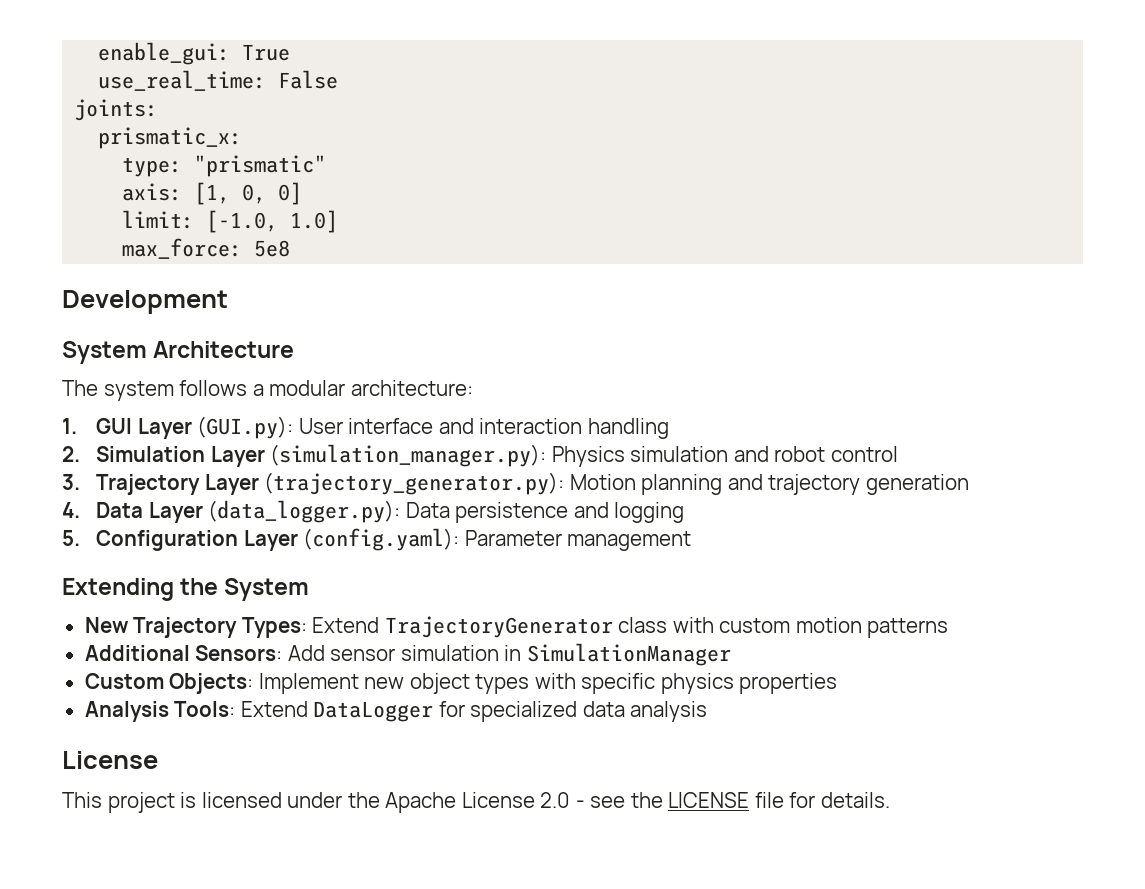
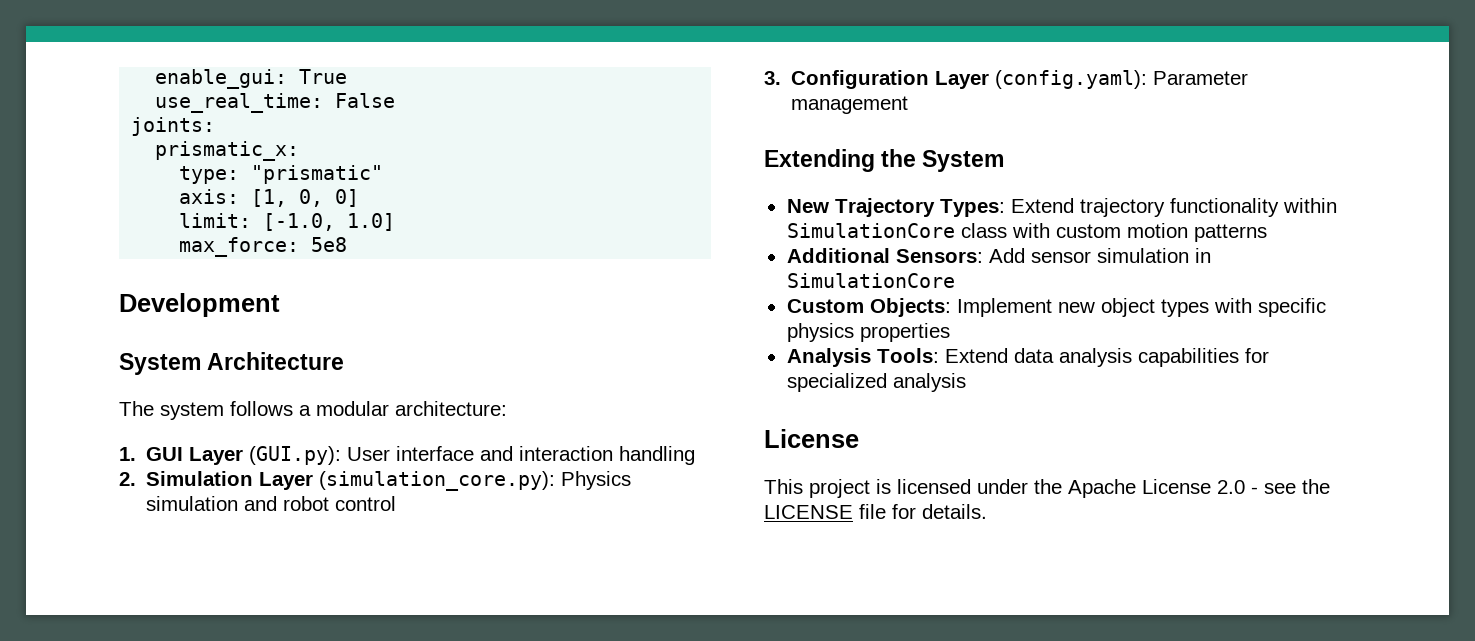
- 2. Simulation Layer (simulation_manager.py): Physics simulation and robot control
+ 2. Simulation Layer (simulation_core.py): Physics simulation and robot control
- 3. Trajectory Layer (trajectory_generator.py): Motion planning and trajectory generation
- 4. Data Layer (data_logger.py): Data persistence and logging
- 5. Configuration Layer (config.yaml): Parameter management
+ 3. Configuration Layer (config.yaml): Parameter management
- New Trajectory Types: Extend TrajectoryGenerator class with custom motion patterns
+ New Trajectory Types: Extend trajectory functionality within SimulationCore class with custom motion patterns
- Additional Sensors: Add sensor simulation in SimulationManager
+ Additional Sensors: Add sensor simulation in SimulationCore
- Analysis Tools: Extend DataLogger for specialized data analysis
+ Analysis Tools: Extend data analysis capabilities for specialized analysis

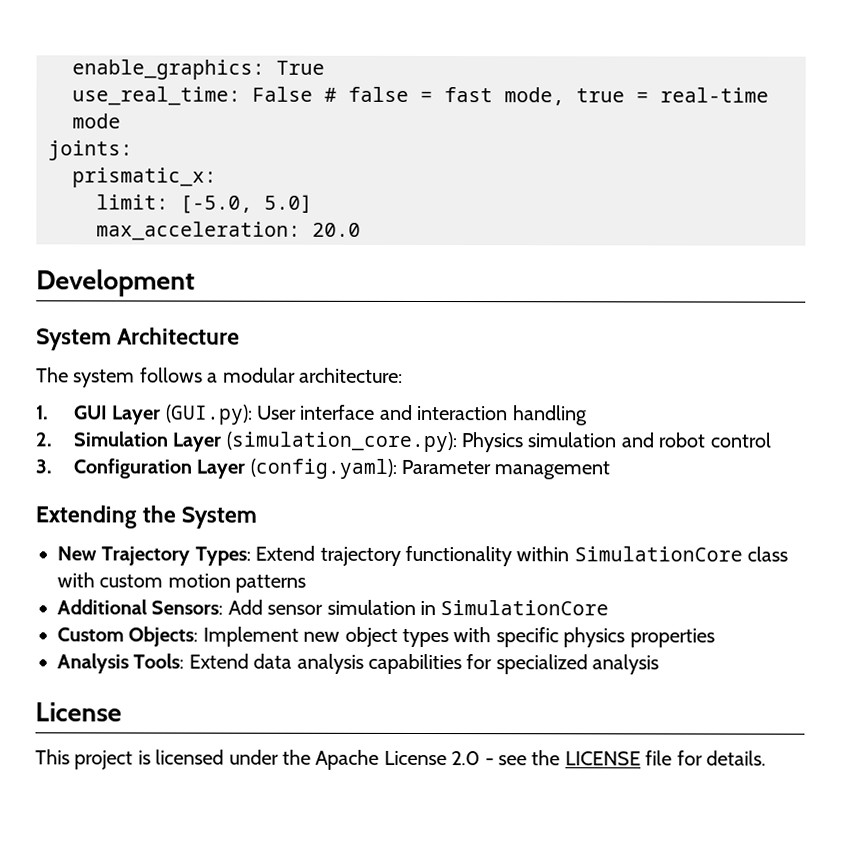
- enable_gui: True
+ enable_graphics: True
- use_real_time: False
+ use_real_time: False # false = fast mode, true = real-time mode
  joints:
  prismatic_x:
- type: "prismatic"
- axis: [1, 0, 0]
- limit: [-1.0, 1.0]
- max_force: 5e8
+ limit: [-5.0, 5.0]
+ max_acceleration: 20.0

